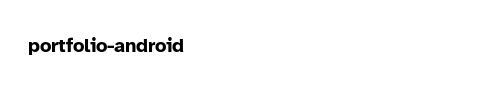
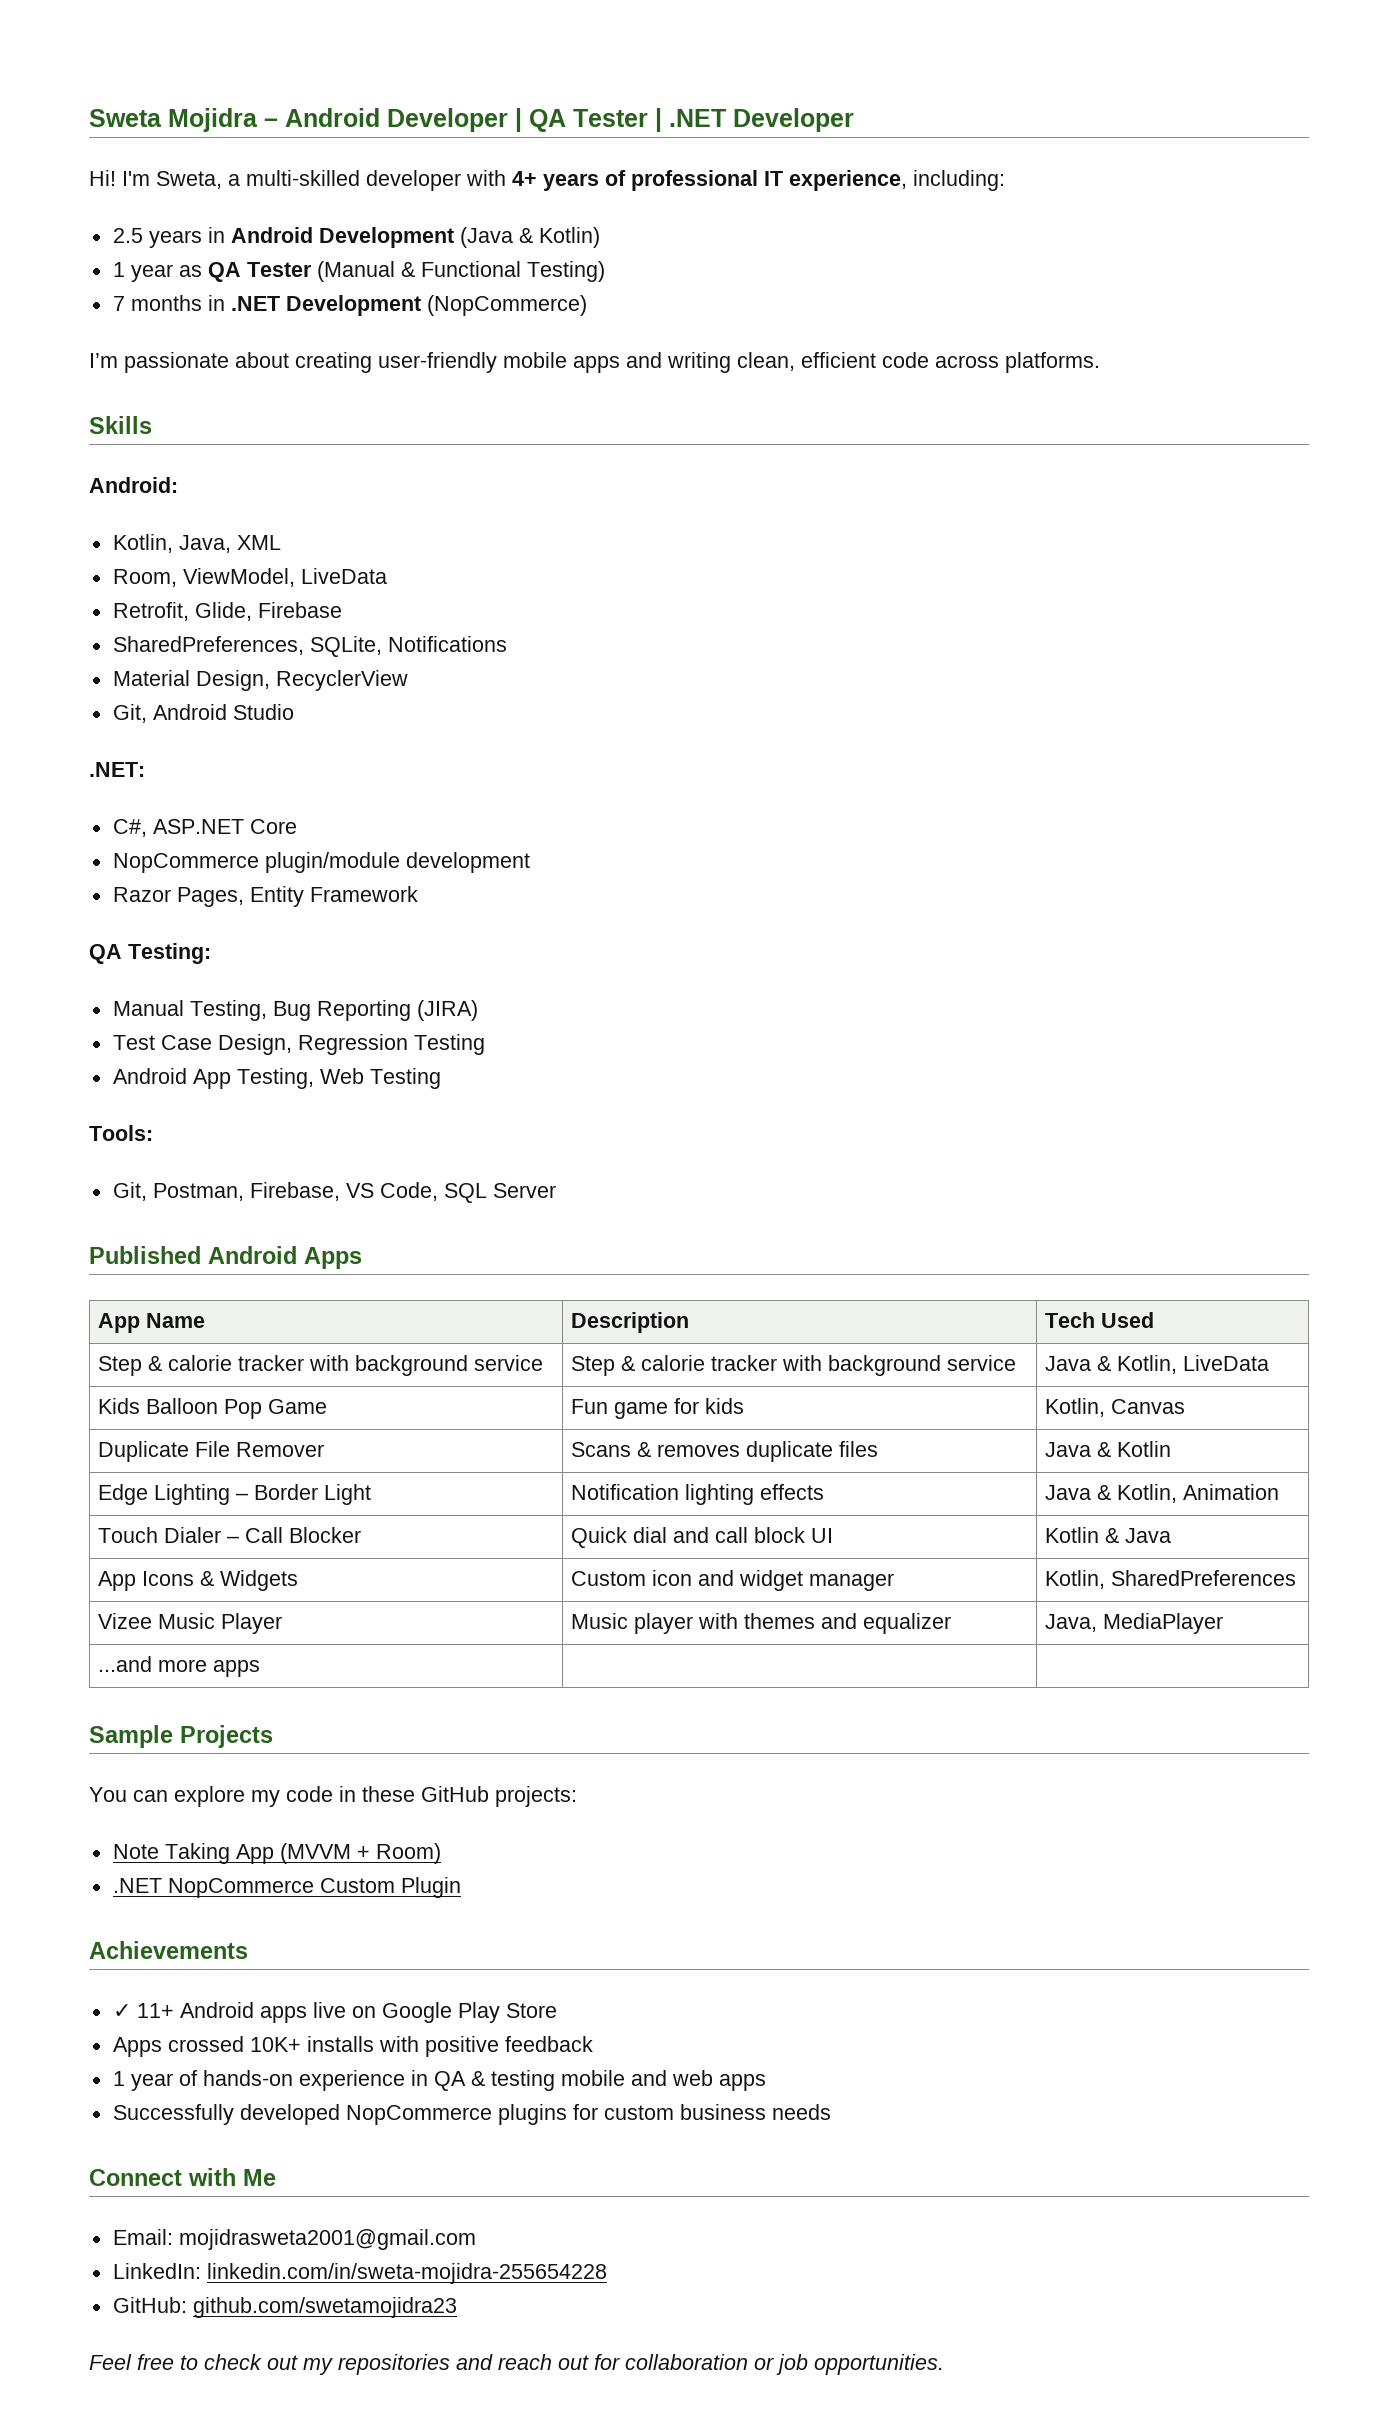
- portfolio-android
+ Sweta Mojidra – Android Developer | QA Tester | .NET Developer
+ Hi! I'm Sweta, a multi-skilled developer with 4+ years of professional IT experience, including:
+ 2.5 years in Android Development (Java & Kotlin)
+ 1 year as QA Tester (Manual & Functional Testing)
+ 7 months in .NET Development (NopCommerce)
+ I’m passionate about creating user-friendly mobile apps and writing clean, efficient code across platforms.
+ Skills
+ Android:
+ Kotlin, Java, XML
+ Room, ViewModel, LiveData
+ Retrofit, Glide, Firebase
+ SharedPreferences, SQLite, Notifications
+ Material Design, RecyclerView
+ Git, Android Studio
+ .NET:
+ C#, ASP.NET Core
+ NopCommerce plugin/module development
+ Razor Pages, Entity Framework
+ QA Testing:
+ Manual Testing, Bug Reporting (JIRA)
+ Test Case Design, Regression Testing
+ Android App Testing, Web Testing
+ Tools:
+ Git, Postman, Firebase, VS Code, SQL Server
+ Published Android Apps
+ App Name | Description | Tech Used
+ Step & calorie tracker with background service | Step & calorie tracker with background service | Java & Kotlin, LiveData
+ Kids Balloon Pop Game | Fun game for kids | Kotlin, Canvas
+ Duplicate File Remover | Scans & removes duplicate files | Java & Kotlin
+ Edge Lighting – Border Light | Notification lighting effects | Java & Kotlin, Animation
+ Touch Dialer – Call Blocker | Quick dial and call block UI | Kotlin & Java
+ App Icons & Widgets | Custom icon and widget manager | Kotlin, SharedPreferences
+ Vizee Music Player | Music player with themes and equalizer | Java, MediaPlayer
+ ...and more apps | |
+ Sample Projects
+ You can explore my code in these GitHub projects:
+ Note Taking App (MVVM + Room)
+ .NET NopCommerce Custom Plugin
+ Achievements
+ ✓ 11+ Android apps live on Google Play Store
+ Apps crossed 10K+ installs with positive feedback
+ 1 year of hands-on experience in QA & testing mobile and web apps
+ Successfully developed NopCommerce plugins for custom business needs
+ Connect with Me
+ Email: mojidrasweta2001@gmail.com
+ LinkedIn: linkedin.com/in/sweta-mojidra-255654228
+ GitHub: github.com/swetamojidra23
+ Feel free to check out my repositories and reach out for collaboration or job opportunities.

